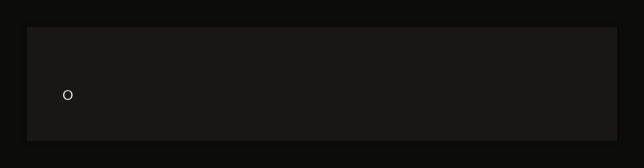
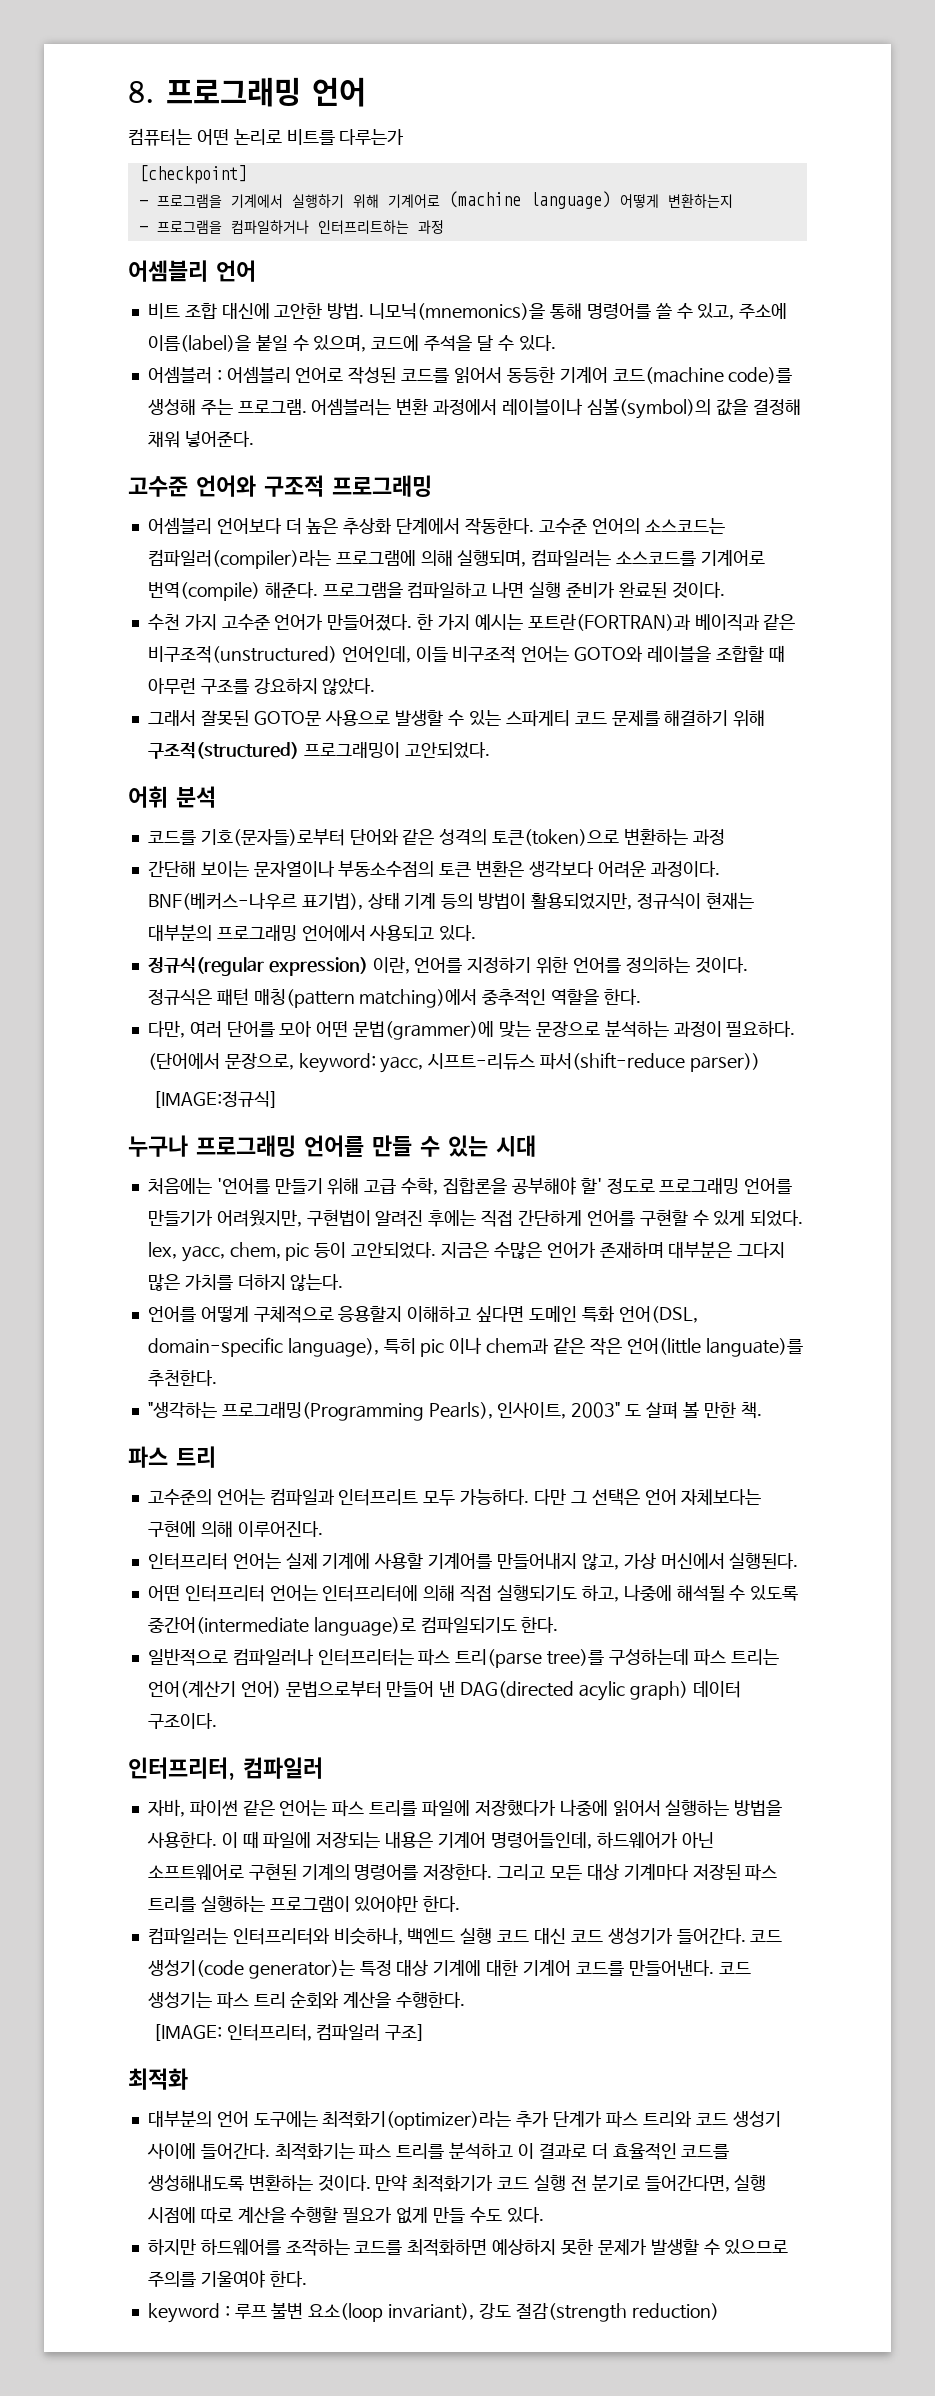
- ㅇ
+ 8. 프로그래밍 언어
+ 컴퓨터는 어떤 논리로 비트를 다루는가
+ [checkpoint]
+ - 프로그램을 기계에서 실행하기 위해 기계어로 (machine language) 어떻게 변환하는지
+ - 프로그램을 컴파일하거나 인터프리트하는 과정
+ 어셈블리 언어
+ 비트 조합 대신에 고안한 방법. 니모닉(mnemonics)을 통해 명령어를 쓸 수 있고, 주소에 이름(label)을 붙일 수 있으며, 코드에 주석을 달 수 있다.
+ 어셈블러 : 어셈블리 언어로 작성된 코드를 읽어서 동등한 기계어 코드(machine code)를 생성해 주는 프로그램. 어셈블러는 변환 과정에서 레이블이나 심볼(symbol)의 값을 결정해 채워 넣어준다.
+ 고수준 언어와 구조적 프로그래밍
+ 어셈블리 언어보다 더 높은 추상화 단계에서 작동한다. 고수준 언어의 소스코드는 컴파일러(compiler)라는 프로그램에 의해 실행되며, 컴파일러는 소스코드를 기계어로 번역(compile) 해준다. 프로그램을 컴파일하고 나면 실행 준비가 완료된 것이다.
+ 수천 가지 고수준 언어가 만들어졌다. 한 가지 예시는 포트란(FORTRAN)과 베이직과 같은 비구조적(unstructured) 언어인데, 이들 비구조적 언어는 GOTO와 레이블을 조합할 때 아무런 구조를 강요하지 않았다.
+ 그래서 잘못된 GOTO문 사용으로 발생할 수 있는 스파게티 코드 문제를 해결하기 위해 구조적(structured) 프로그래밍이 고안되었다.
+ 어휘 분석
+ 코드를 기호(문자들)로부터 단어와 같은 성격의 토큰(token)으로 변환하는 과정
+ 간단해 보이는 문자열이나 부동소수점의 토큰 변환은 생각보다 어려운 과정이다. BNF(베커스-나우르 표기법), 상태 기계 등의 방법이 활용되었지만, 정규식이 현재는 대부분의 프로그래밍 언어에서 사용되고 있다.
+ 정규식(regular expression) 이란, 언어를 지정하기 위한 언어를 정의하는 것이다. 정규식은 패턴 매칭(pattern matching)에서 중추적인 역할을 한다.
+ 다만, 여러 단어를 모아 어떤 문법(grammer)에 맞는 문장으로 분석하는 과정이 필요하다. (단어에서 문장으로, keyword: yacc, 시프트-리듀스 파서(shift-reduce parser))
+ [IMAGE:정규식]
+ 누구나 프로그래밍 언어를 만들 수 있는 시대
+ 처음에는 '언어를 만들기 위해 고급 수학, 집합론을 공부해야 할' 정도로 프로그래밍 언어를 만들기가 어려웠지만, 구현법이 알려진 후에는 직접 간단하게 언어를 구현할 수 있게 되었다. lex, yacc, chem, pic 등이 고안되었다. 지금은 수많은 언어가 존재하며 대부분은 그다지 많은 가치를 더하지 않는다.
+ 언어를 어떻게 구체적으로 응용할지 이해하고 싶다면 도메인 특화 언어(DSL, domain-specific language), 특히 pic 이나 chem과 같은 작은 언어(little languate)를 추천한다.
+ "생각하는 프로그래밍(Programming Pearls), 인사이트, 2003" 도 살펴 볼 만한 책.
+ 파스 트리
+ 고수준의 언어는 컴파일과 인터프리트 모두 가능하다. 다만 그 선택은 언어 자체보다는 구현에 의해 이루어진다.
+ 인터프리터 언어는 실제 기계에 사용할 기계어를 만들어내지 않고, 가상 머신에서 실행된다.
+ 어떤 인터프리터 언어는 인터프리터에 의해 직접 실행되기도 하고, 나중에 해석될 수 있도록 중간어(intermediate language)로 컴파일되기도 한다.
+ 일반적으로 컴파일러나 인터프리터는 파스 트리(parse tree)를 구성하는데 파스 트리는 언어(계산기 언어) 문법으로부터 만들어 낸 DAG(directed acylic graph) 데이터 구조이다.
+ 인터프리터, 컴파일러
+ 자바, 파이썬 같은 언어는 파스 트리를 파일에 저장했다가 나중에 읽어서 실행하는 방법을 사용한다. 이 때 파일에 저장되는 내용은 기계어 명령어들인데, 하드웨어가 아닌 소프트웨어로 구현된 기계의 명령어를 저장한다. 그리고 모든 대상 기계마다 저장된 파스 트리를 실행하는 프로그램이 있어야만 한다.
+ 컴파일러는 인터프리터와 비슷하나, 백엔드 실행 코드 대신 코드 생성기가 들어간다. 코드 생성기(code generator)는 특정 대상 기계에 대한 기계어 코드를 만들어낸다. 코드 생성기는 파스 트리 순회와 계산을 수행한다.
+ [IMAGE: 인터프리터, 컴파일러 구조]
+ 최적화
+ 대부분의 언어 도구에는 최적화기(optimizer)라는 추가 단계가 파스 트리와 코드 생성기 사이에 들어간다. 최적화기는 파스 트리를 분석하고 이 결과로 더 효율적인 코드를 생성해내도록 변환하는 것이다. 만약 최적화기가 코드 실행 전 분기로 들어간다면, 실행 시점에 따로 계산을 수행할 필요가 없게 만들 수도 있다.
+ 하지만 하드웨어를 조작하는 코드를 최적화하면 예상하지 못한 문제가 발생할 수 있으므로 주의를 기울여야 한다.
+ keyword : 루프 불변 요소(loop invariant), 강도 절감(strength reduction)

